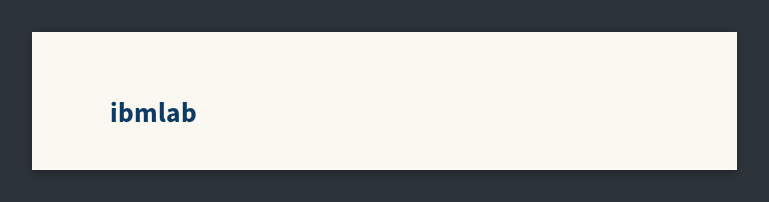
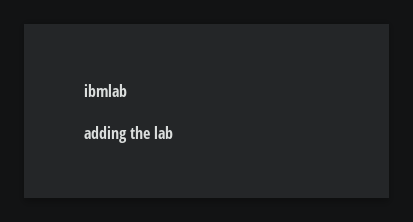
+ adding the lab

